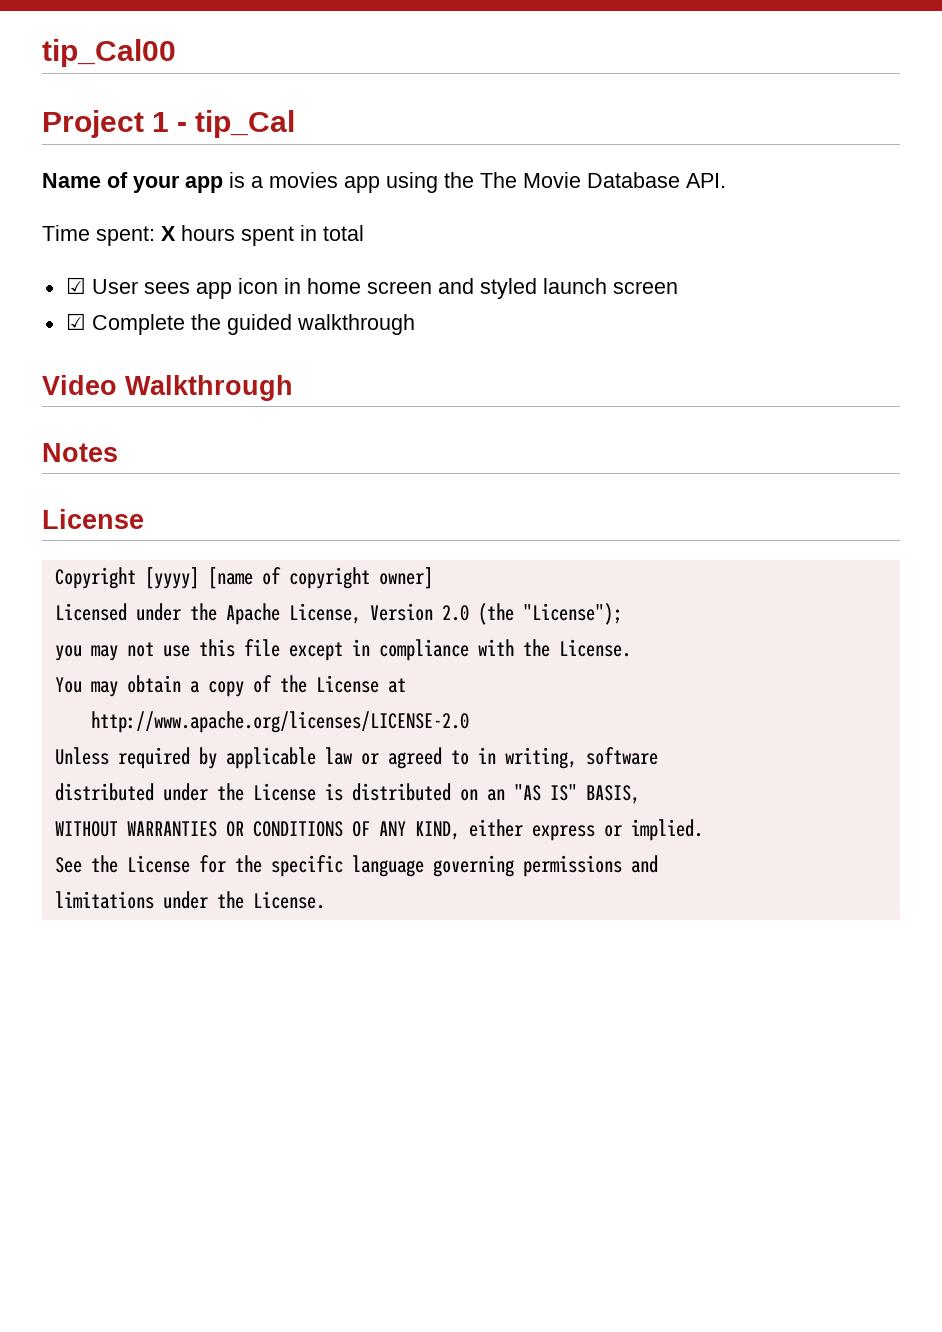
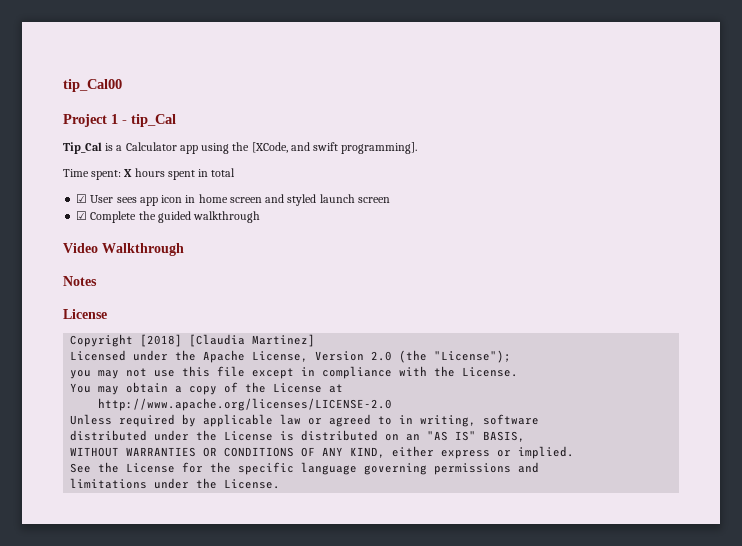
- Name of your app is a movies app using the The Movie Database API.
+ Tip_Cal is a Calculator app using the [XCode, and swift programming].
- Copyright [yyyy] [name of copyright owner]
+ Copyright [2018] [Claudia Martinez]

